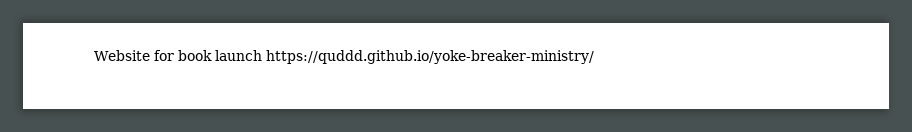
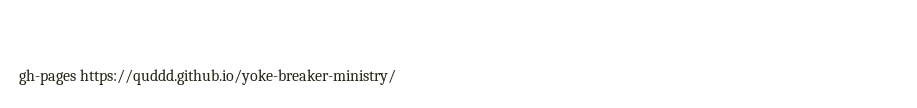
- Website for book launch https://quddd.github.io/yoke-breaker-ministry/
+ gh-pages https://quddd.github.io/yoke-breaker-ministry/

